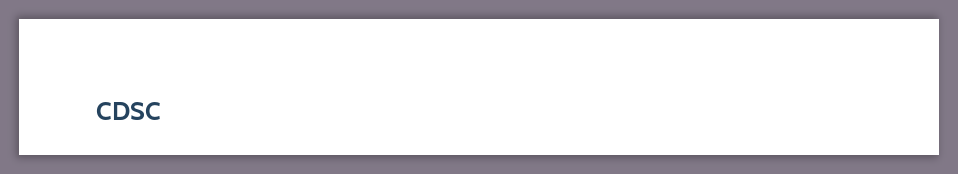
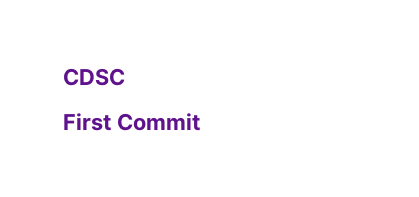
+ First Commit

